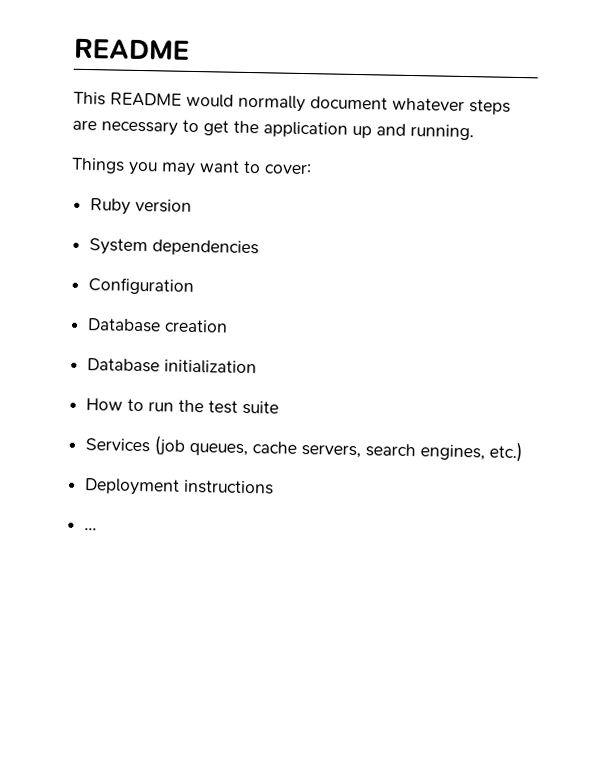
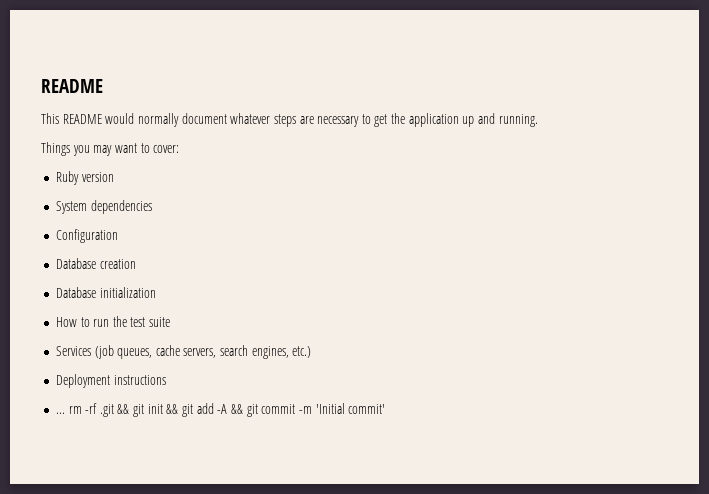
- ...
+ ... rm -rf .git && git init && git add -A && git commit -m 'Initial commit'

